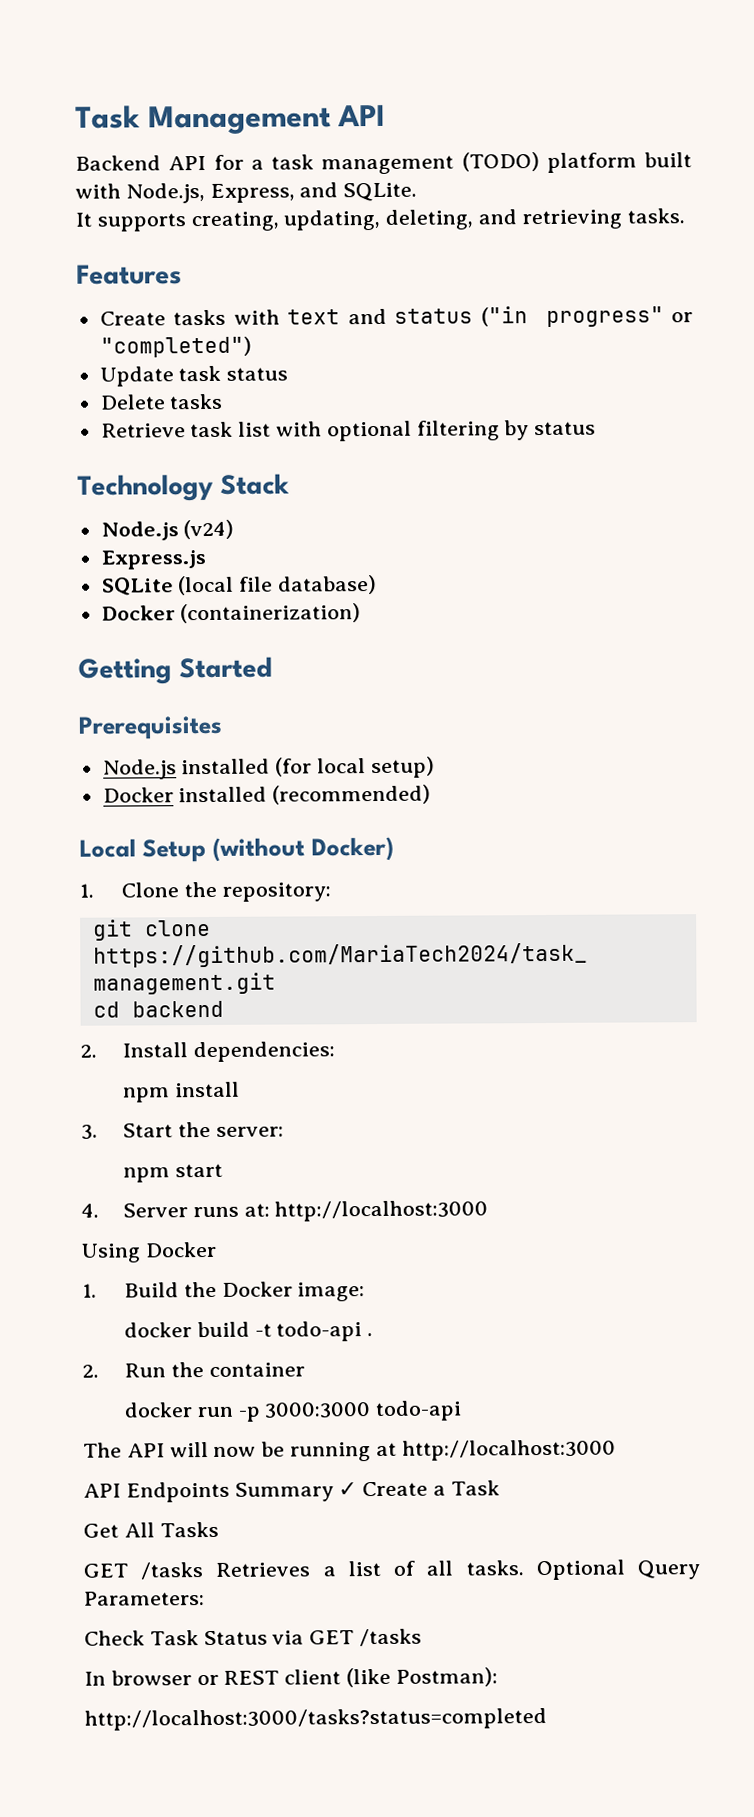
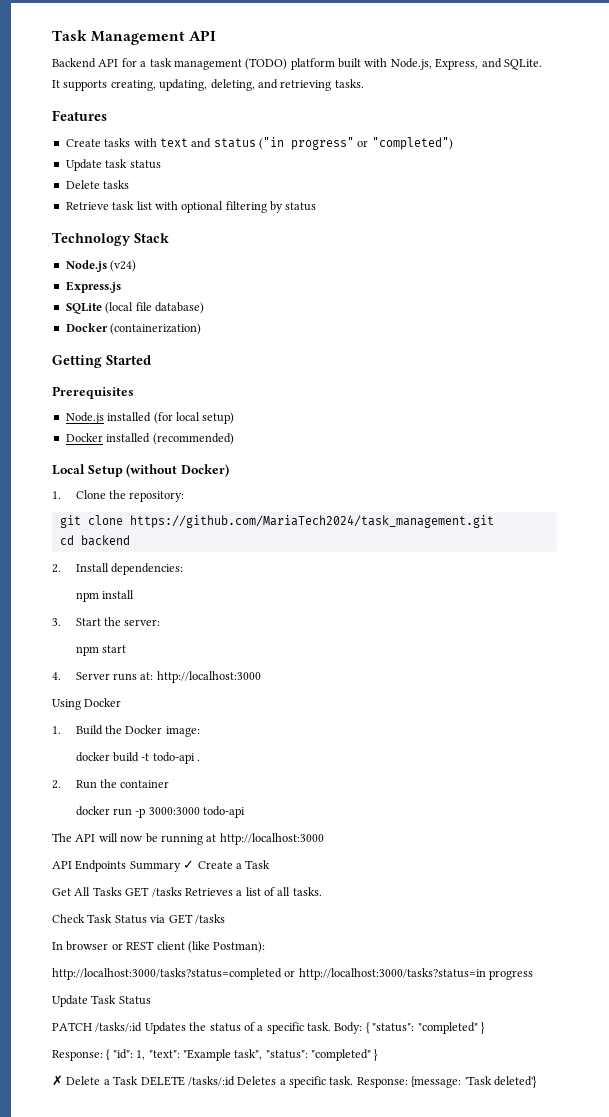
- Get All Tasks
- GET /tasks Retrieves a list of all tasks. Optional Query Parameters:
+ Get All Tasks GET /tasks Retrieves a list of all tasks.
- http://localhost:3000/tasks?status=completed
+ http://localhost:3000/tasks?status=completed or http://localhost:3000/tasks?status=in progress
+ Update Task Status
+ PATCH /tasks/:id Updates the status of a specific task. Body: { "status": "completed" }
+ Response: { "id": 1, "text": "Example task", "status": "completed" }
+ ✗ Delete a Task DELETE /tasks/:id Deletes a specific task. Response: {message: 'Task deleted'}

